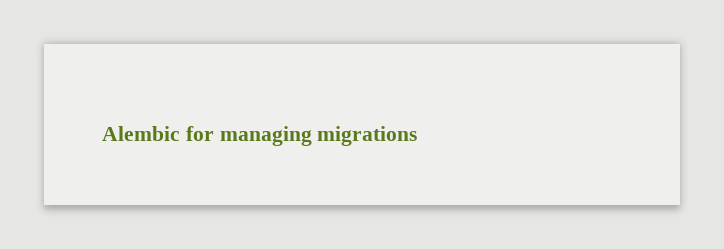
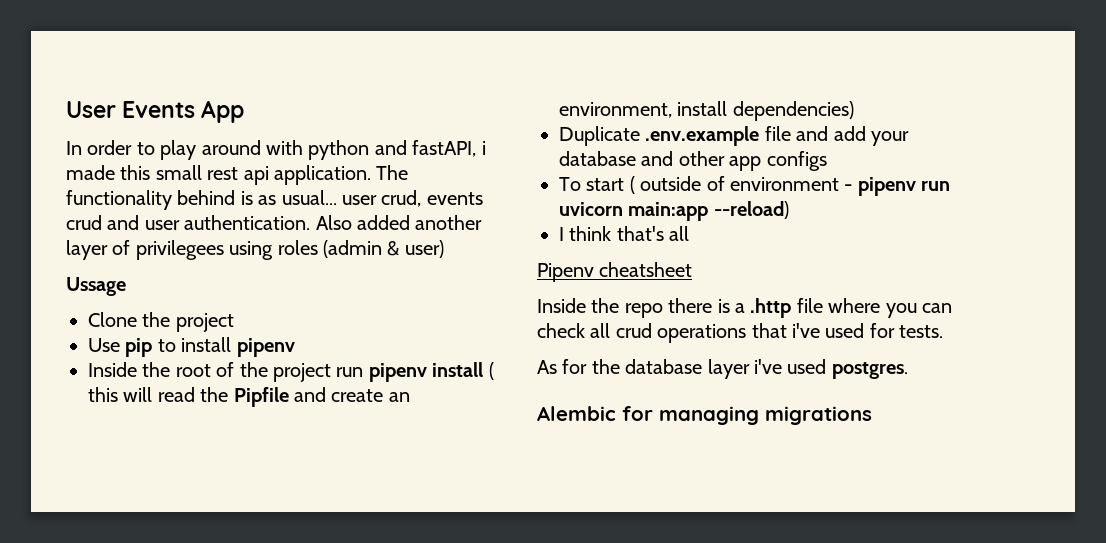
+ User Events App
+ In order to play around with python and fastAPI, i made this small rest api application. The functionality behind is as usual... user crud, events crud and user authentication. Also added another layer of privilegees using roles (admin & user)
+ Ussage
+ Clone the project
+ Use pip to install pipenv
+ Inside the root of the project run pipenv install ( this will read the Pipfile and create an environment, install dependencies)
+ Duplicate .env.example file and add your database and other app configs
+ To start ( outside of environment - pipenv run uvicorn main:app --reload)
+ I think that's all
+ Pipenv cheatsheet
+ Inside the repo there is a .http file where you can check all crud operations that i've used for tests.
+ As for the database layer i've used postgres.

